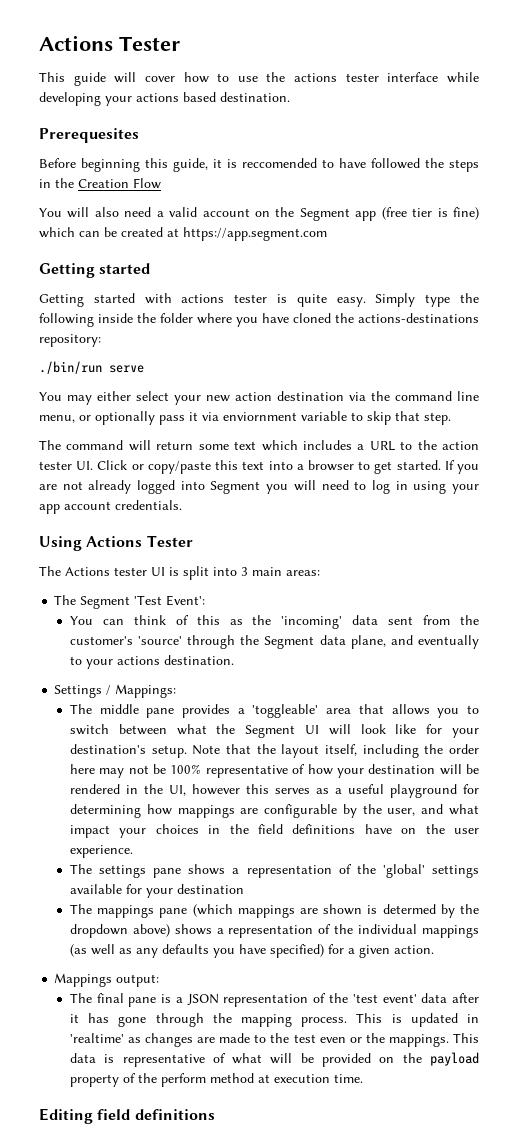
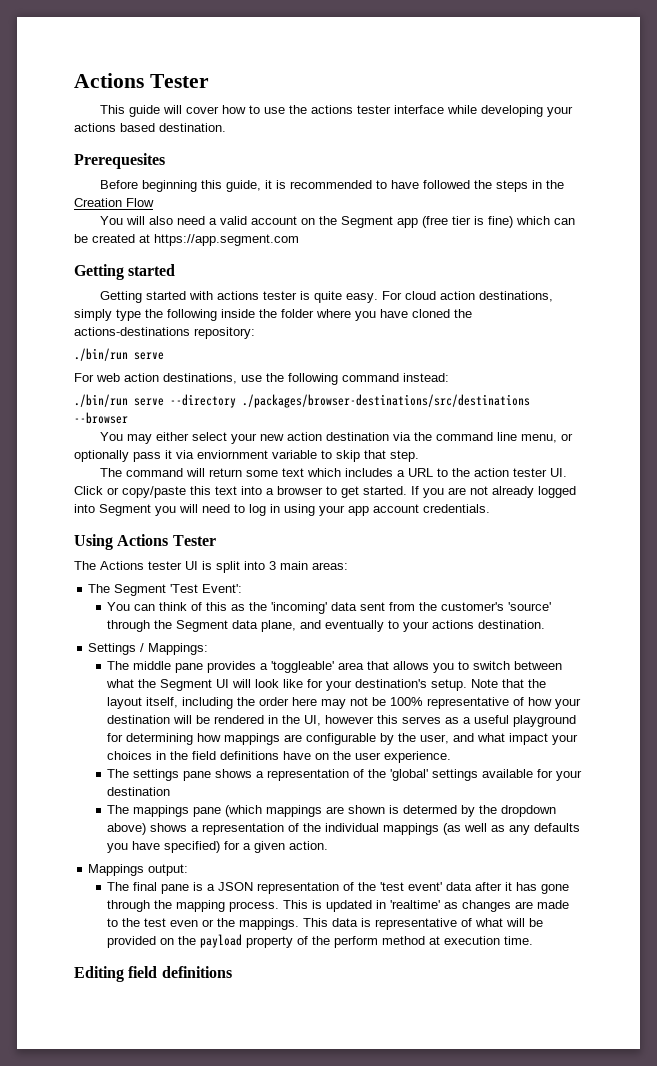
- Before beginning this guide, it is reccomended to have followed the steps in the Creation Flow
+ Before beginning this guide, it is recommended to have followed the steps in the Creation Flow
- Simply type the following inside the folder where you have cloned the actions-destinations repository:
+ For cloud action destinations, simply type the following inside the folder where you have cloned the actions-destinations repository:
+ For web action destinations, use the following command instead:
+ ./bin/run serve --directory ./packages/browser-destinations/src/destinations --browser

